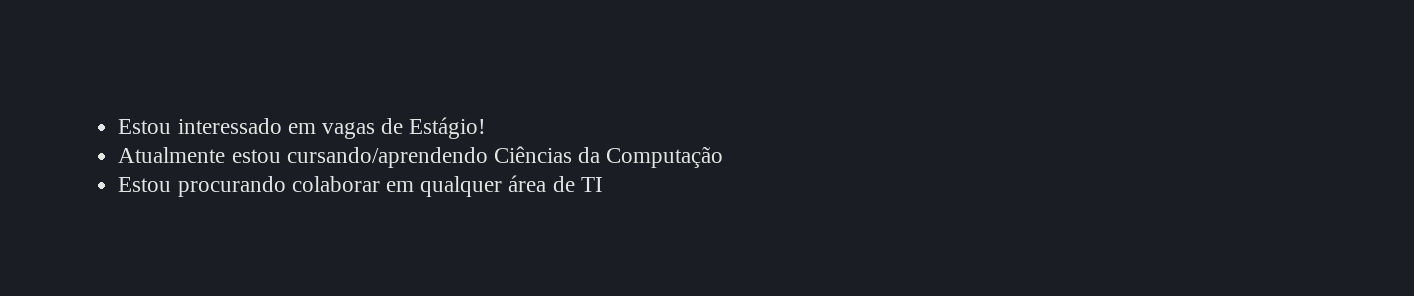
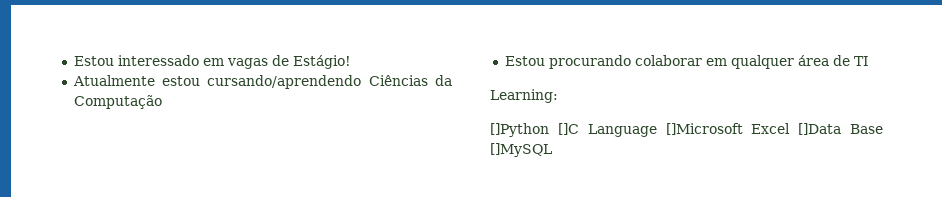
+ Learning:
+ []Python []C Language []Microsoft Excel []Data Base []MySQL

